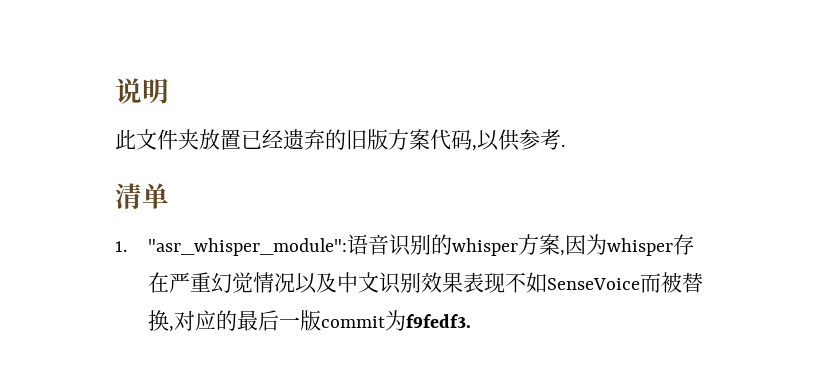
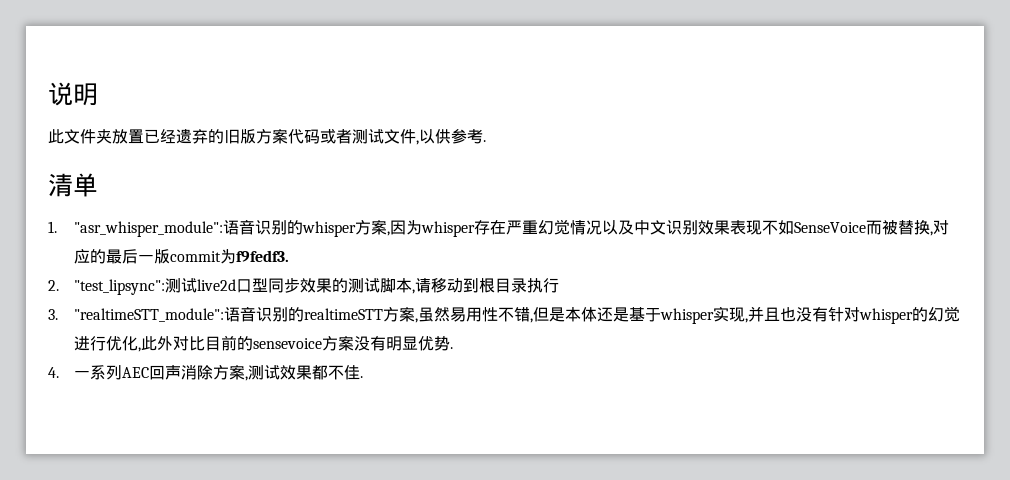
- 此文件夹放置已经遗弃的旧版方案代码,以供参考.
+ 此文件夹放置已经遗弃的旧版方案代码或者测试文件,以供参考.
+ 2. "test_lipsync":测试live2d口型同步效果的测试脚本,请移动到根目录执行
+ 3. "realtimeSTT_module":语音识别的realtimeSTT方案,虽然易用性不错,但是本体还是基于whisper实现,并且也没有针对whisper的幻觉进行优化,此外对比目前的sensevoice方案没有明显优势.
+ 4.一系列AEC回声消除方案,测试效果都不佳.

